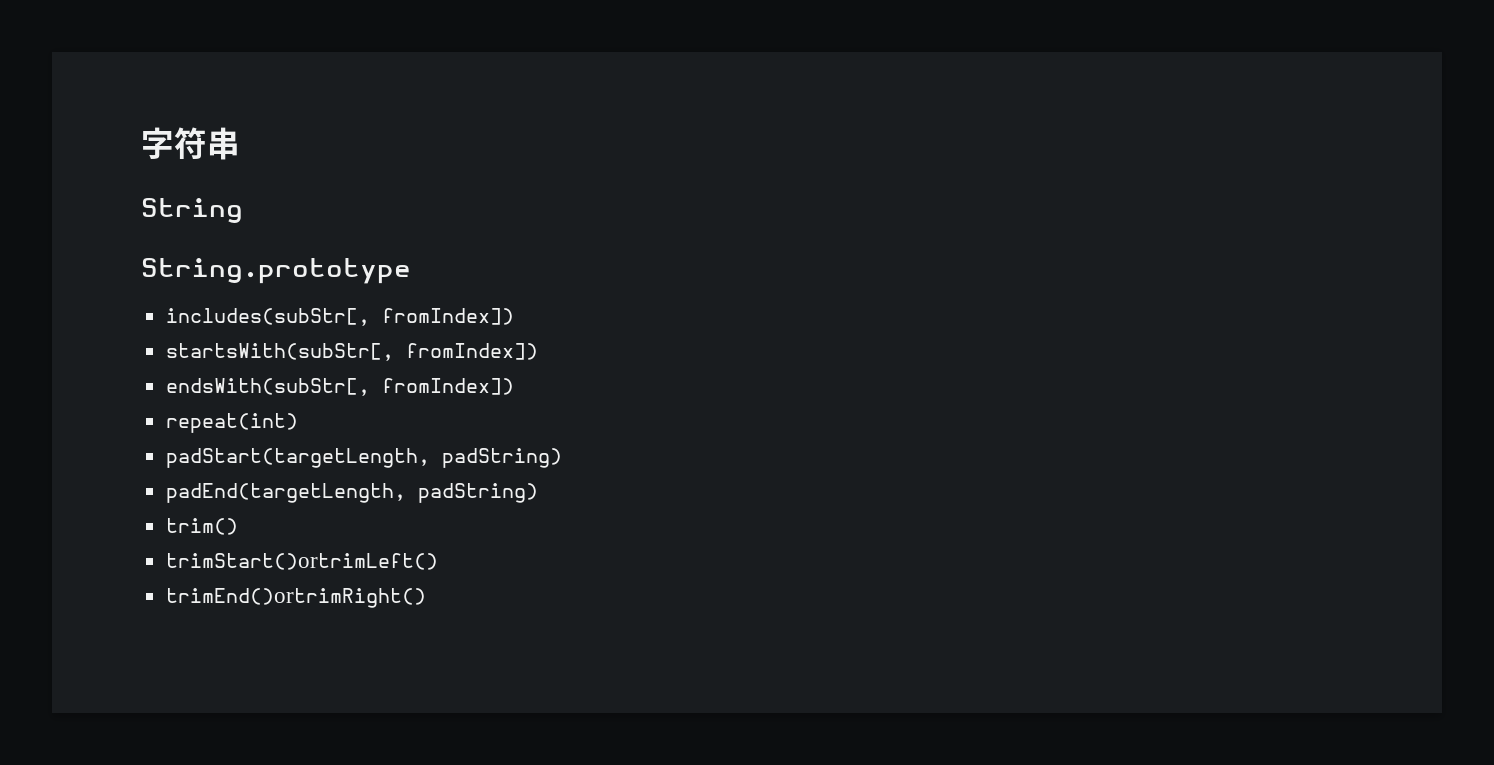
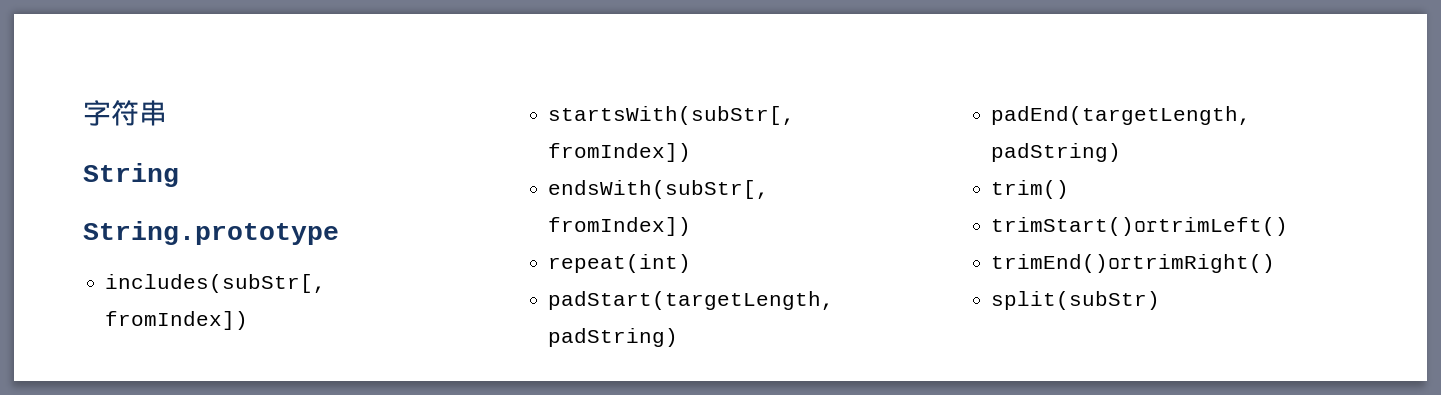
+ split(subStr)

